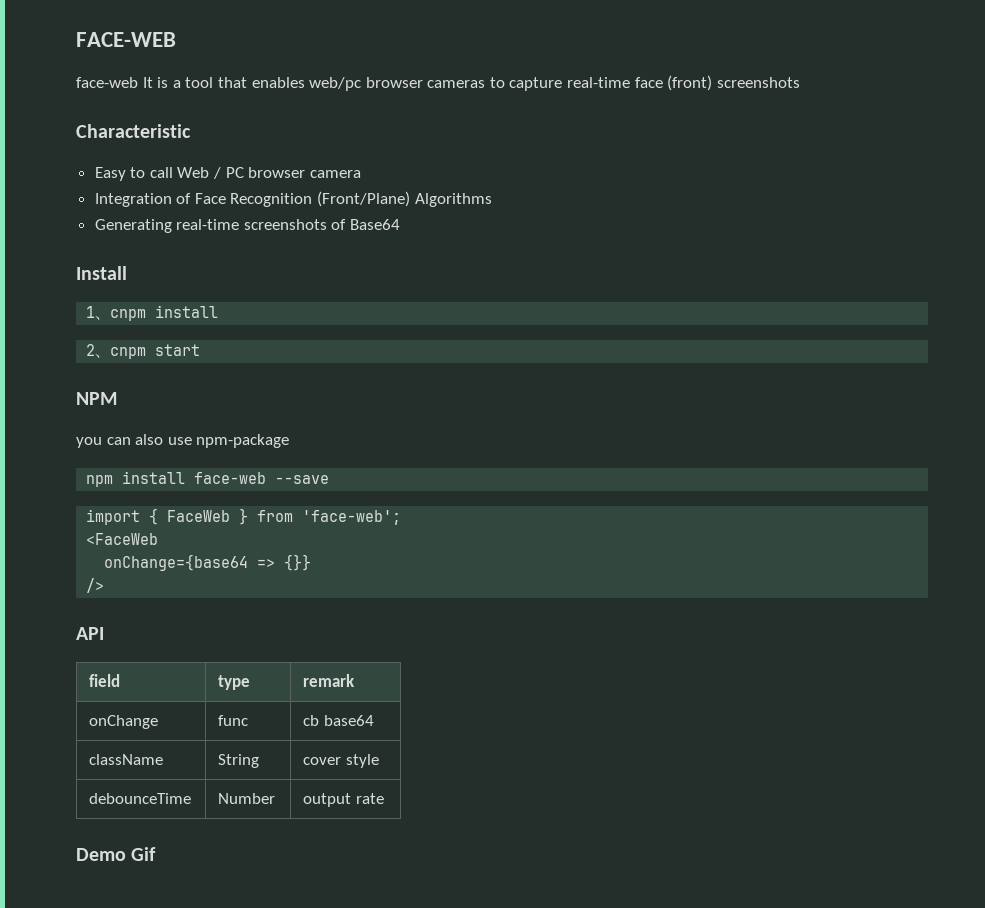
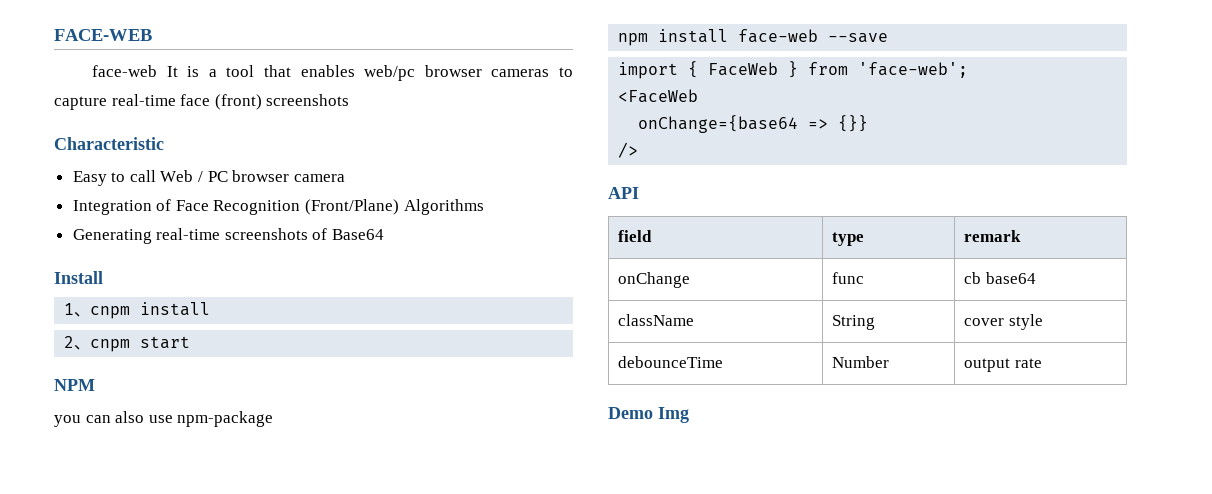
- Demo Gif
+ Demo Img

